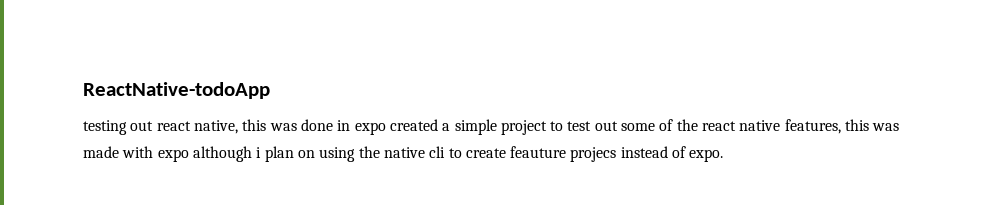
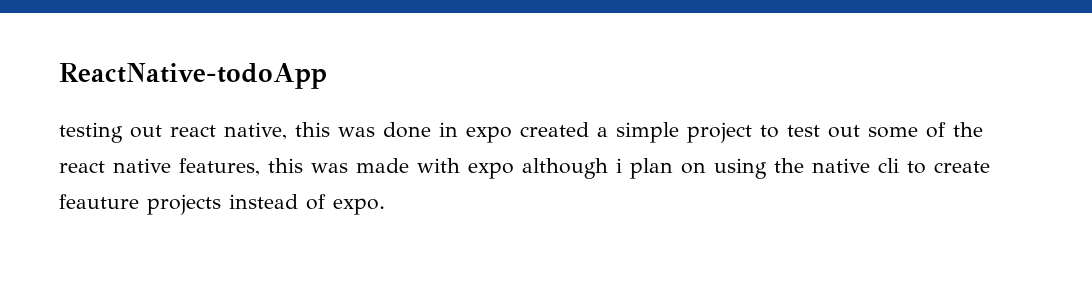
- testing out react native, this was done in expo created a simple project to test out some of the react native features, this was made with expo although i plan on using the native cli to create feauture projecs instead of expo.
+ testing out react native, this was done in expo created a simple project to test out some of the react native features, this was made with expo although i plan on using the native cli to create feauture projects instead of expo.

